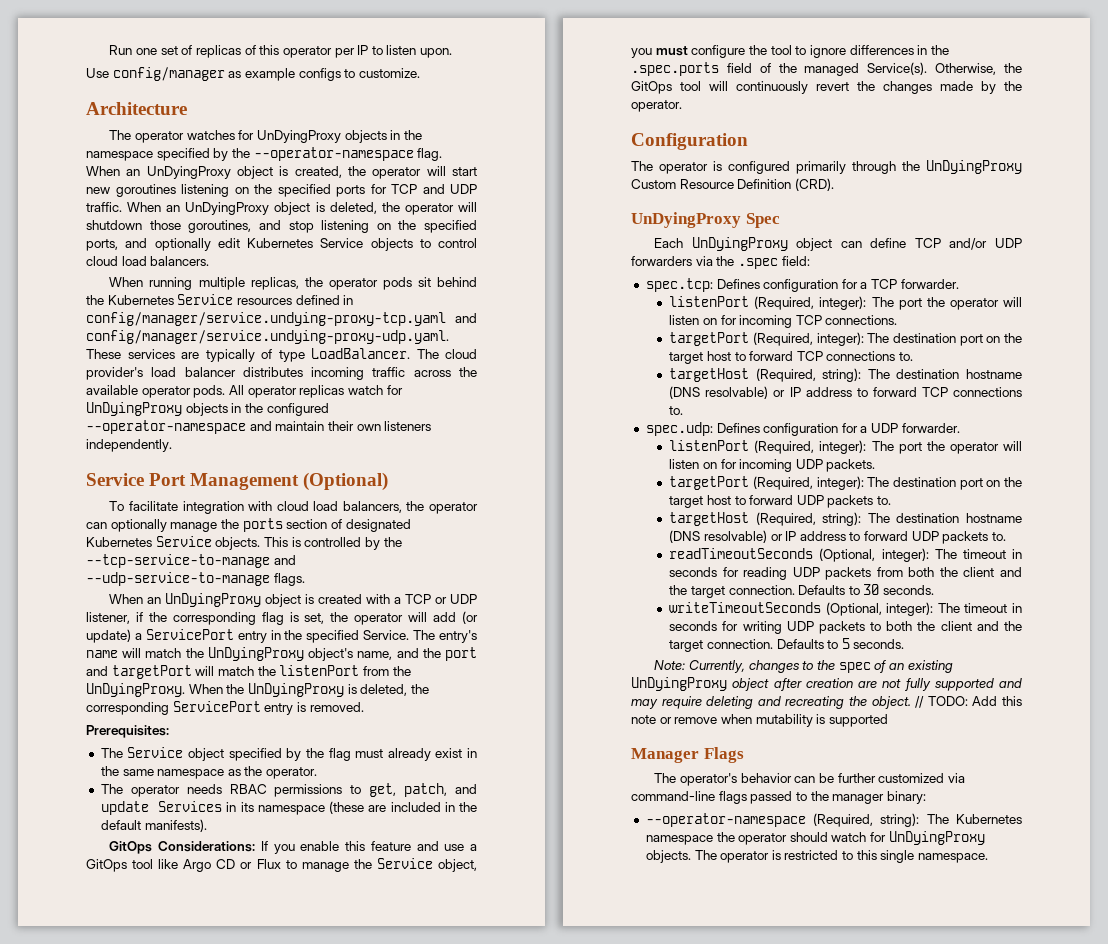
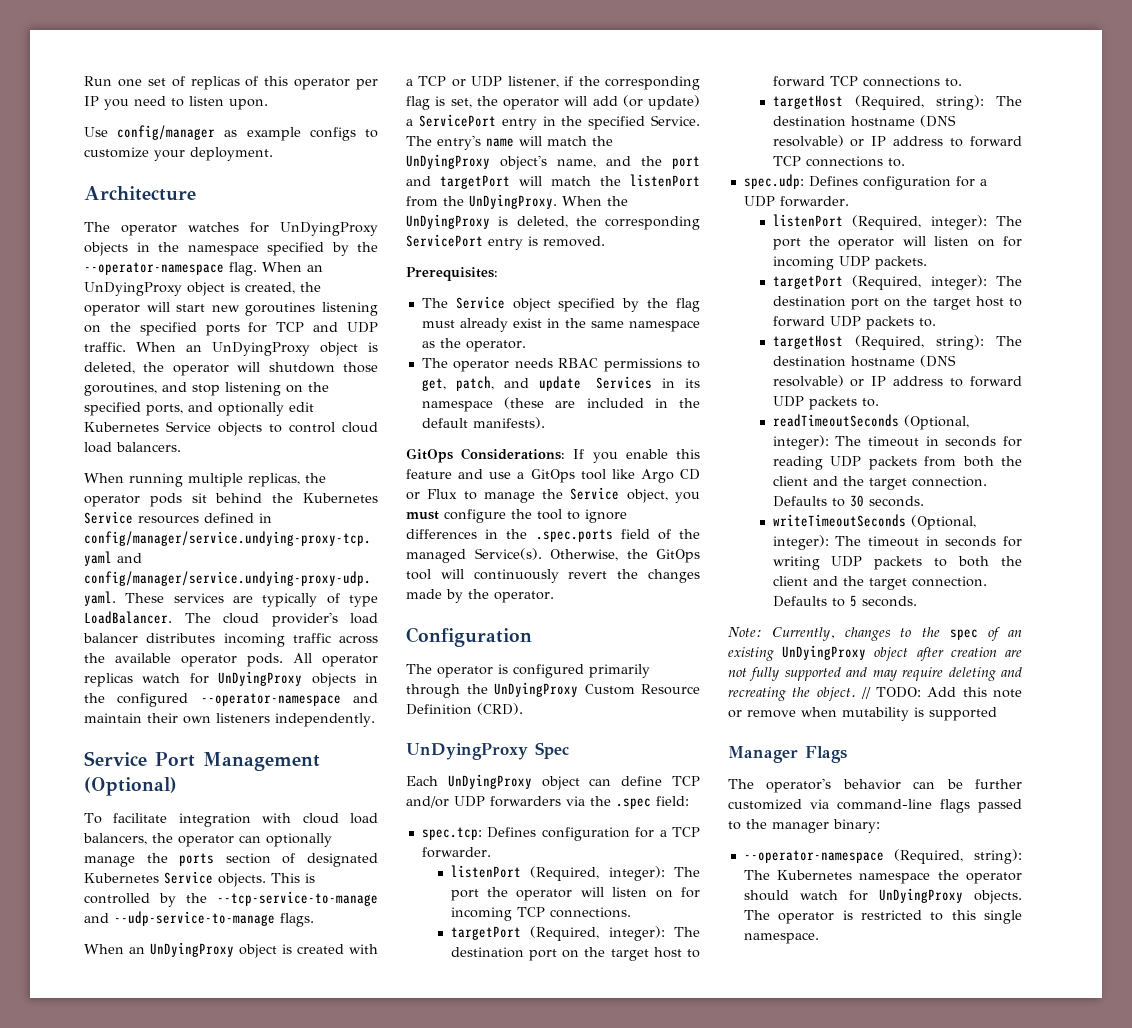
- Run one set of replicas of this operator per IP to listen upon.
+ Run one set of replicas of this operator per IP you need to listen upon.
- Use config/manager as example configs to customize.
+ Use config/manager as example configs to customize your deployment.

